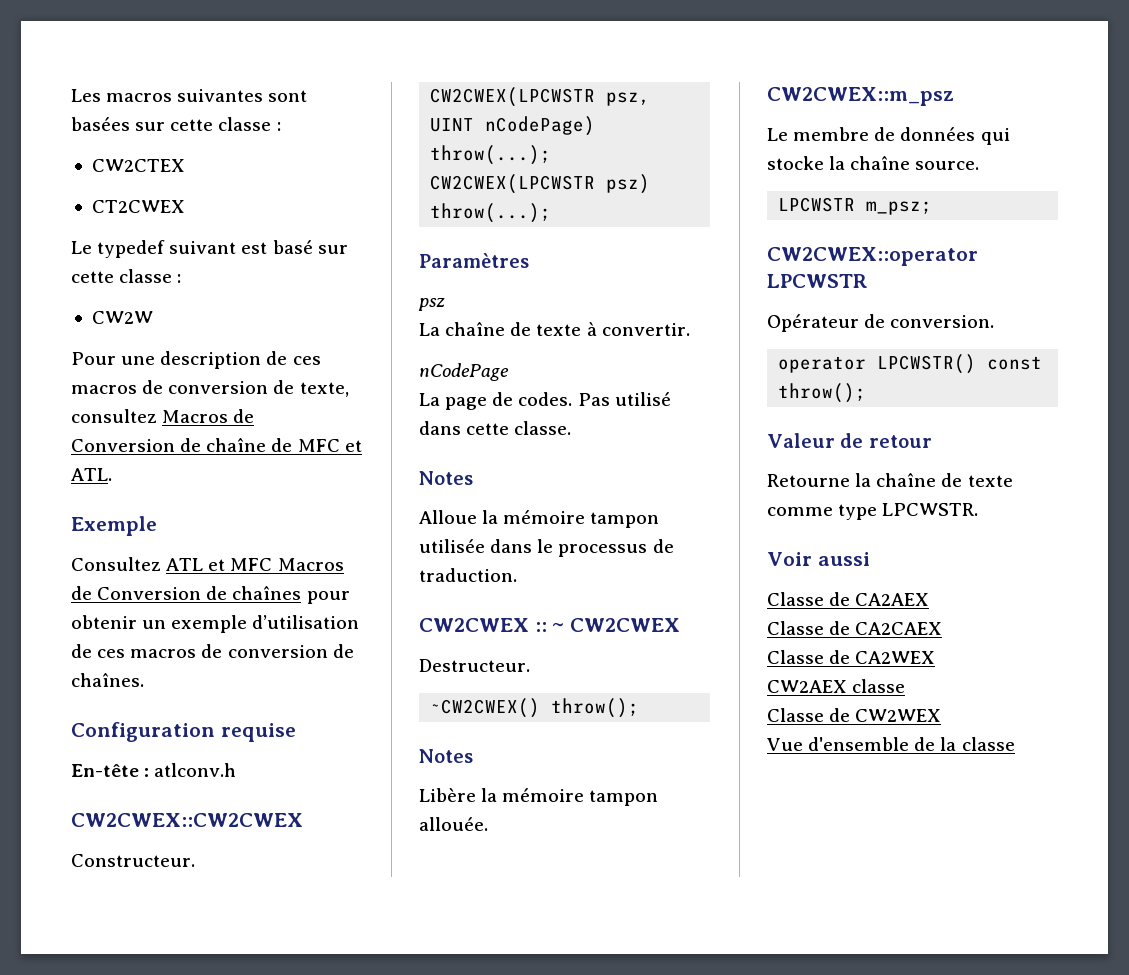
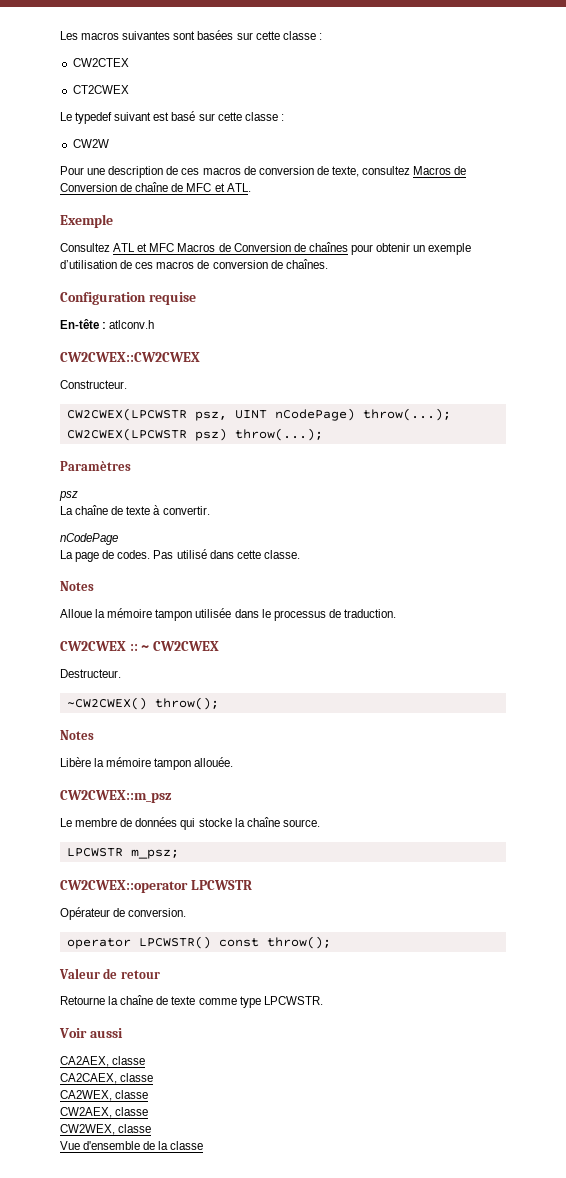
- Classe de CA2AEX
- Classe de CA2CAEX
- Classe de CA2WEX
- CW2AEX classe
- Classe de CW2WEX
+ CA2AEX, classe
+ CA2CAEX, classe
+ CA2WEX, classe
+ CW2AEX, classe
+ CW2WEX, classe

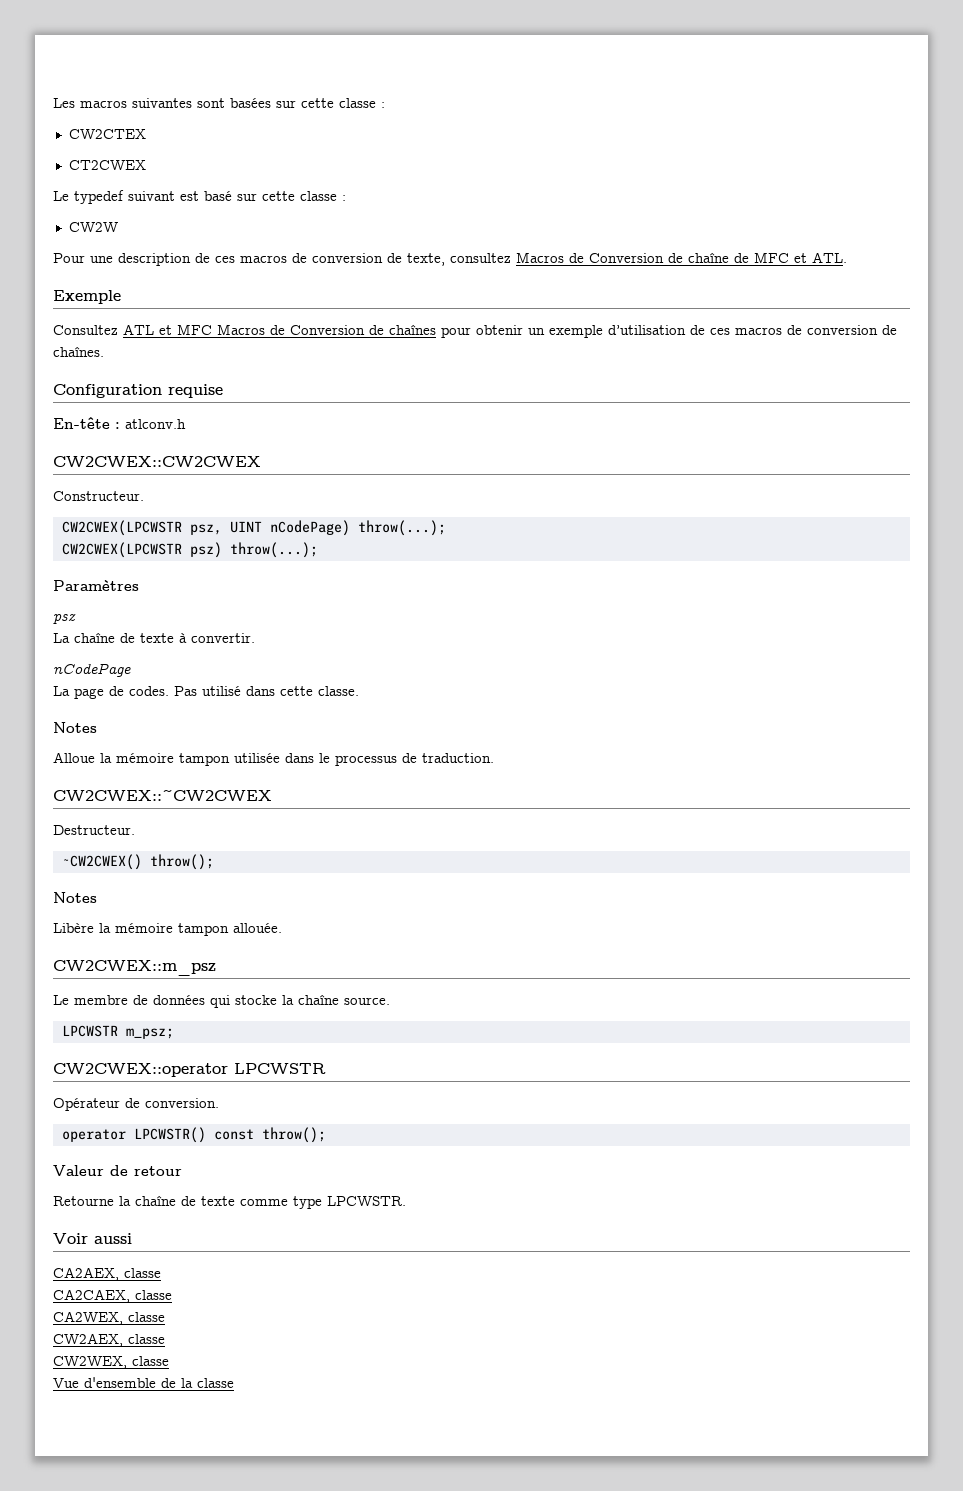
- CW2CWEX :: ~ CW2CWEX
+ CW2CWEX::~CW2CWEX

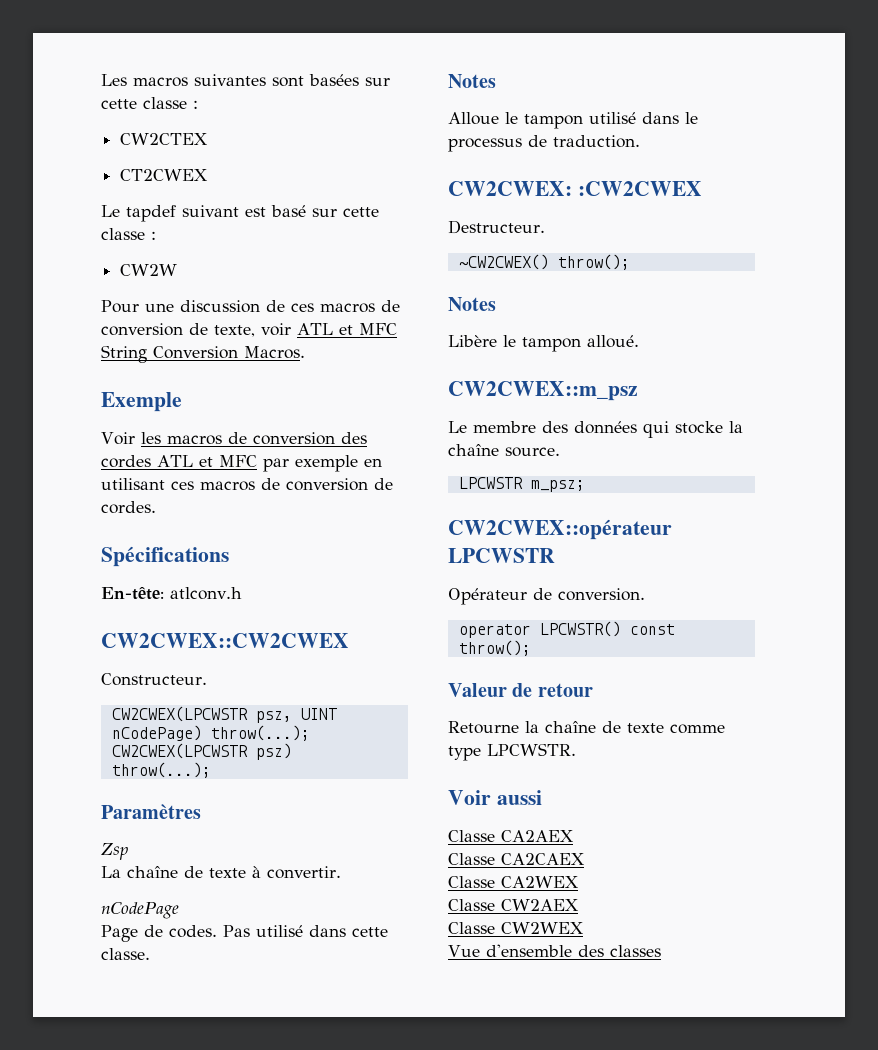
- Le typedef suivant est basé sur cette classe :
+ Le tapdef suivant est basé sur cette classe :
- Pour une description de ces macros de conversion de texte, consultez Macros de Conversion de chaîne de MFC et ATL.
+ Pour une discussion de ces macros de conversion de texte, voir ATL et MFC String Conversion Macros.
  Exemple
- Consultez ATL et MFC Macros de Conversion de chaînes pour obtenir un exemple d’utilisation de ces macros de conversion de chaînes.
- Configuration requise
- En-tête : atlconv.h
+ Voir les macros de conversion des cordes ATL et MFC par exemple en utilisant ces macros de conversion de cordes.
+ Spécifications
+ En-tête: atlconv.h
- psz
+ Zsp
- La page de codes.
+ Page de codes.
- Alloue la mémoire tampon utilisée dans le processus de traduction.
+ Alloue le tampon utilisé dans le processus de traduction.
- CW2CWEX::~CW2CWEX
+ CW2CWEX: :CW2CWEX
- Libère la mémoire tampon allouée.
+ Libère le tampon alloué.
- Le membre de données qui stocke la chaîne source.
+ Le membre des données qui stocke la chaîne source.
- CW2CWEX::operator LPCWSTR
+ CW2CWEX::opérateur LPCWSTR
- CA2AEX, classe
- CA2CAEX, classe
- CA2WEX, classe
- CW2AEX, classe
- CW2WEX, classe
+ Classe CA2AEX
+ Classe CA2CAEX
+ Classe CA2WEX
+ Classe CW2AEX
+ Classe CW2WEX
- Vue d'ensemble de la classe
+ Vue d'ensemble des classes

